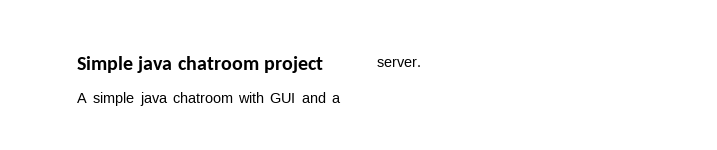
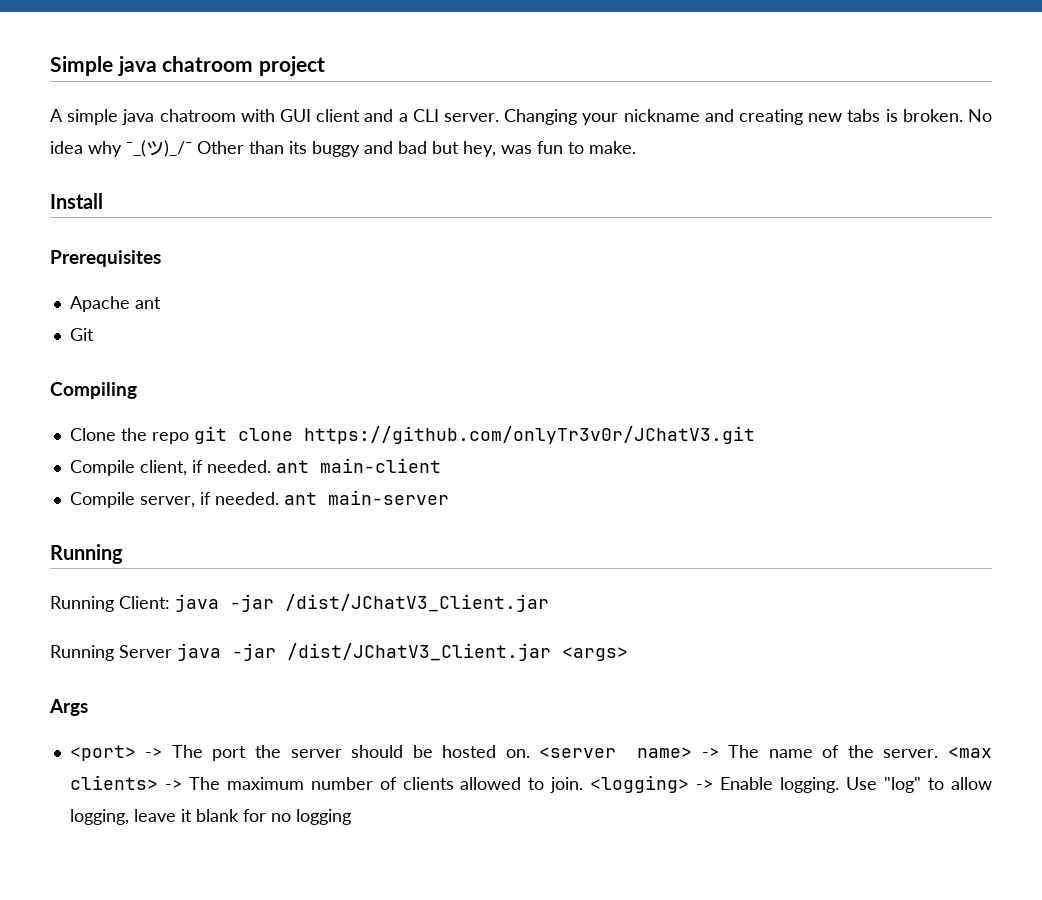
- A simple java chatroom with GUI and a server.
+ A simple java chatroom with GUI client and a CLI server. Changing your nickname and creating new tabs is broken. No idea why ¯_(ツ)_/¯ Other than its buggy and bad but hey, was fun to make.
+ Install
+ Prerequisites
+ Apache ant
+ Git
+ Compiling
+ Clone the repo git clone https://github.com/onlyTr3v0r/JChatV3.git
+ Compile client, if needed. ant main-client
+ Compile server, if needed. ant main-server
+ Running
+ Running Client: java -jar /dist/JChatV3_Client.jar
+ Running Server java -jar /dist/JChatV3_Client.jar <args>
+ Args
+ <port> -> The port the server should be hosted on. <server name> -> The name of the server. <max clients> -> The maximum number of clients allowed to join. <logging> -> Enable logging. Use "log" to allow logging, leave it blank for no logging

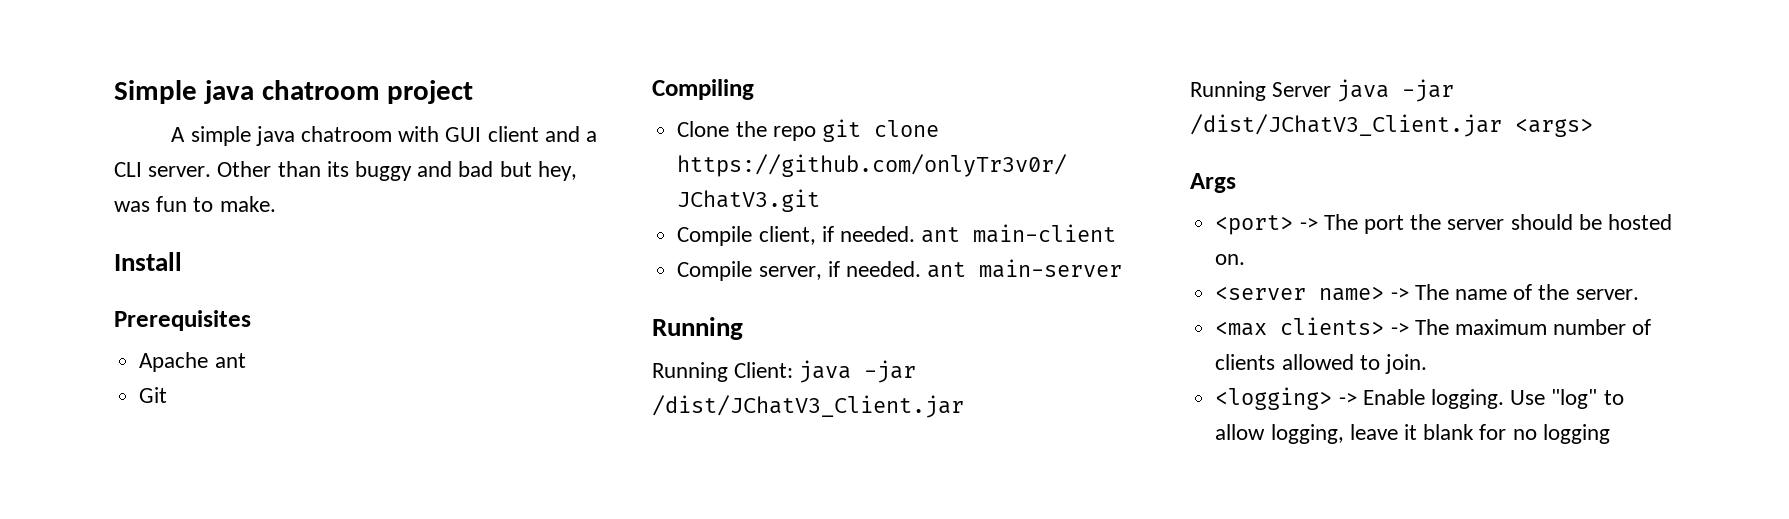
- Changing your nickname and creating new tabs is broken. No idea why ¯_(ツ)_/¯ Other than its buggy and bad but hey, was fun to make.
+ Other than its buggy and bad but hey, was fun to make.
- <port> -> The port the server should be hosted on. <server name> -> The name of the server. <max clients> -> The maximum number of clients allowed to join. <logging> -> Enable logging.
+ <port> -> The port the server should be hosted on.
+ <server name> -> The name of the server.
+ <max clients> -> The maximum number of clients allowed to join.
+ <logging> -> Enable logging.

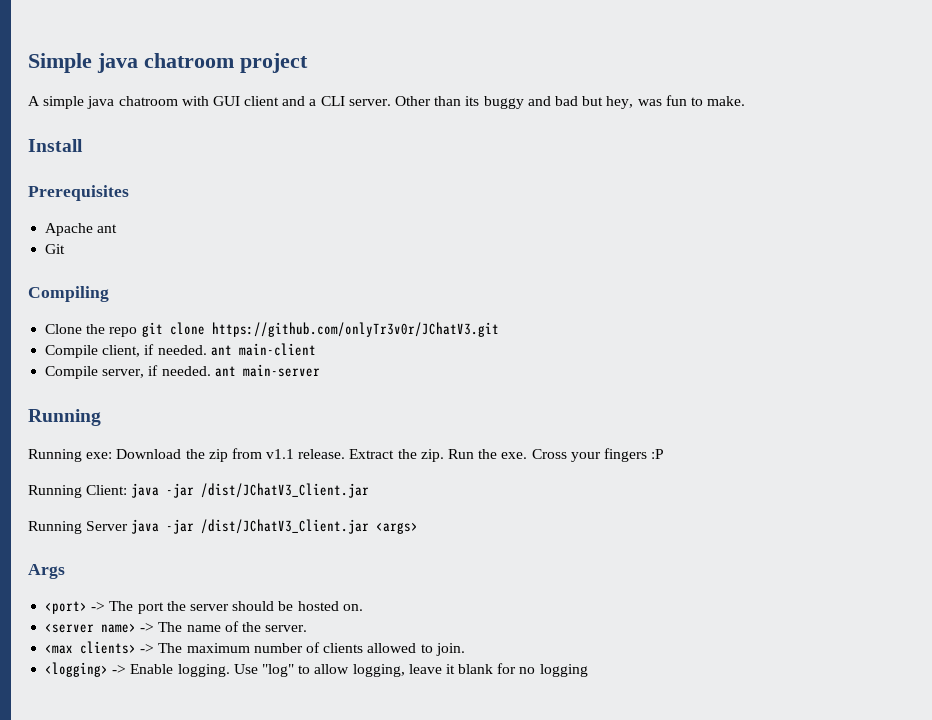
+ Running exe: Download the zip from v1.1 release. Extract the zip. Run the exe. Cross your fingers :P

